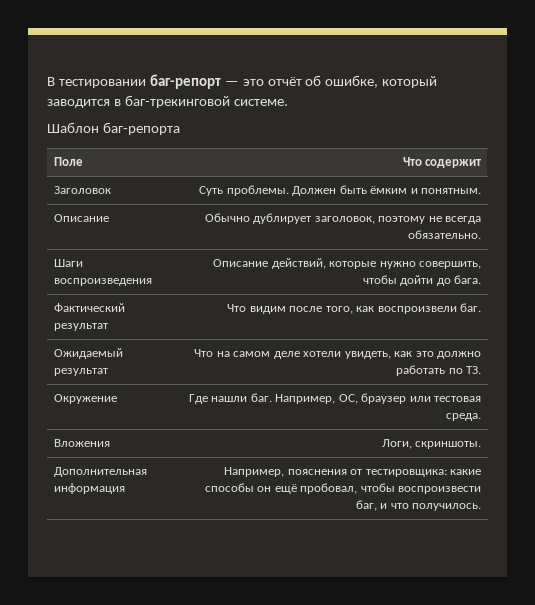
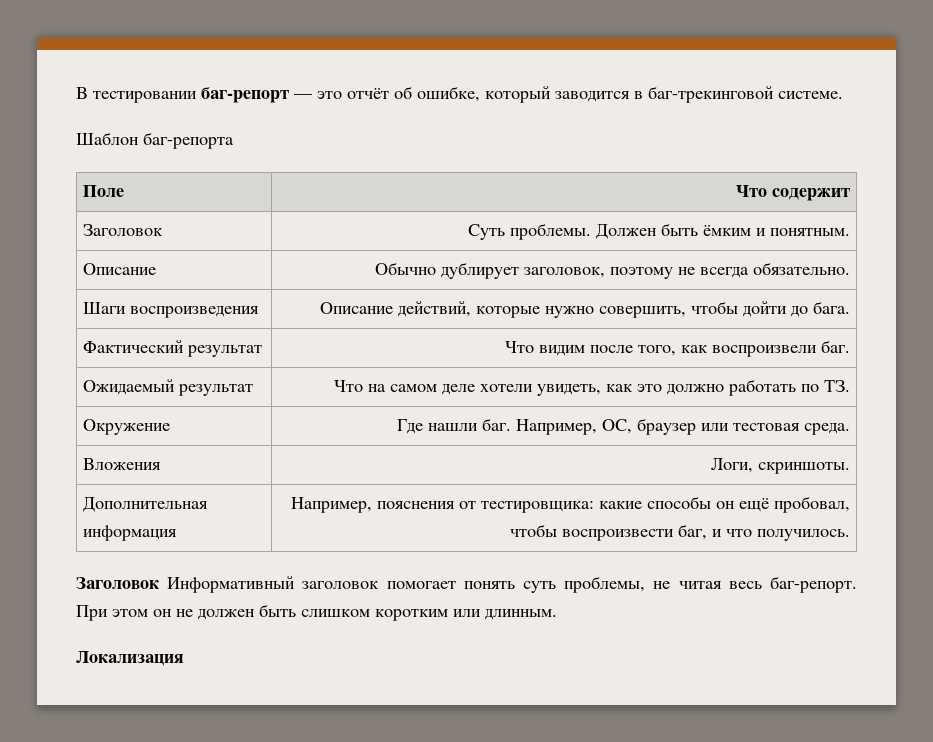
+ Заголовок Информативный заголовок помогает понять суть проблемы, не читая весь баг-репорт. При этом он не должен быть слишком коротким или длинным.
+ Локализация

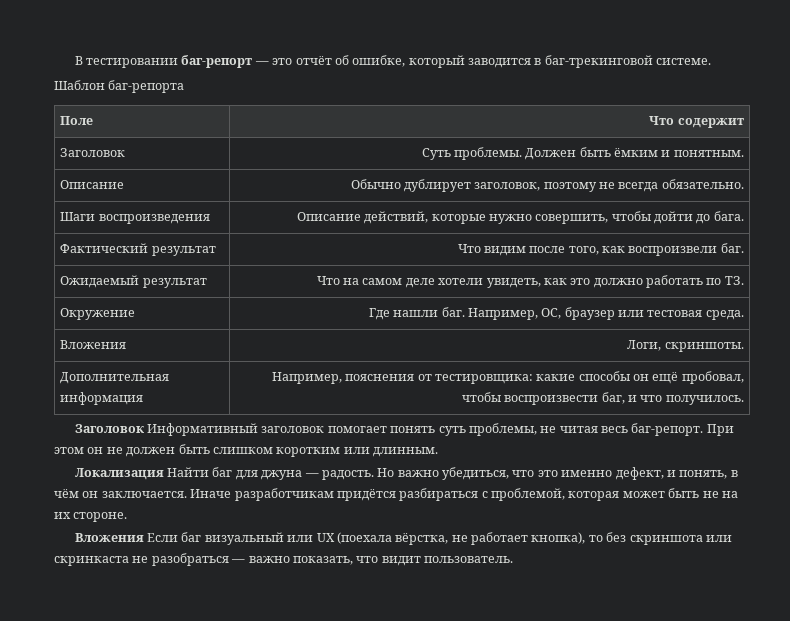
- Локализация
+ Локализация Найти баг для джуна — радость. Но важно убедиться, что это именно дефект, и понять, в чём он заключается. Иначе разработчикам придётся разбираться с проблемой, которая может быть не на их стороне.
+ Вложения Если баг визуальный или UX (поехала вёрстка, не работает кнопка), то без скриншота или скринкаста не разобраться — важно показать, что видит пользователь.

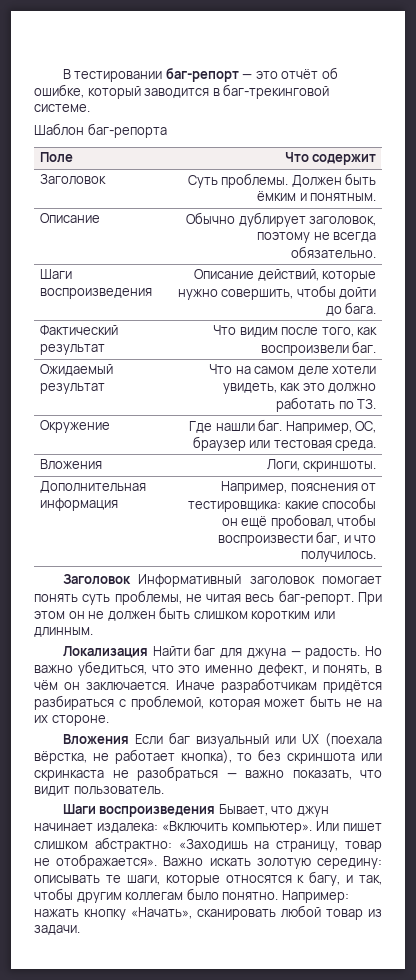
+ Шаги воспроизведения Бывает, что джун начинает издалека: «Включить компьютер». Или пишет слишком абстрактно: «Заходишь на страницу, товар не отображается». Важно искать золотую середину: описывать те шаги, которые относятся к багу, и так, чтобы другим коллегам было понятно. Например: нажать кнопку «Начать», сканировать любой товар из задачи.

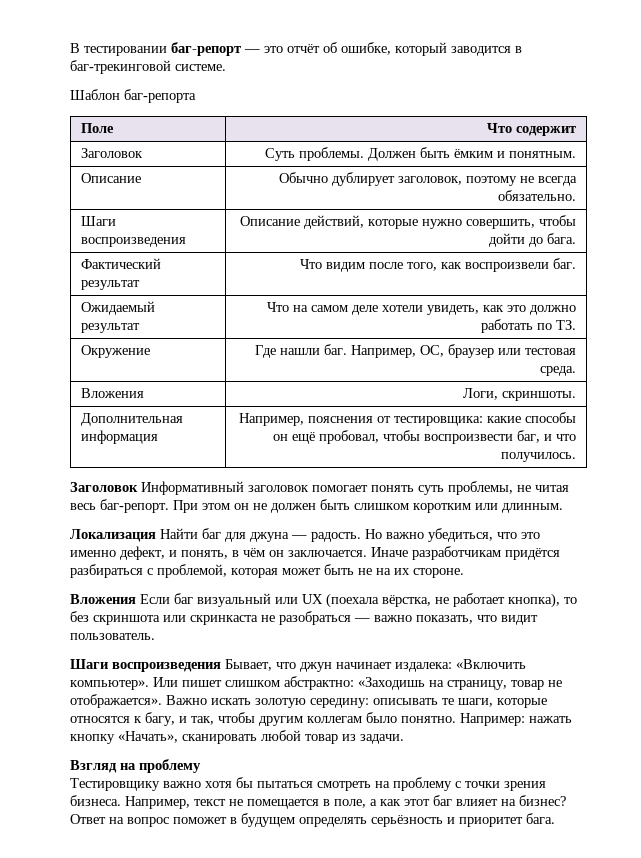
+ Взгляд на проблему
+ Тестировщику важно хотя бы пытаться смотреть на проблему с точки зрения бизнеса. Например, текст не помещается в поле, а как этот баг влияет на бизнес? Ответ на вопрос поможет в будущем определять серьёзность и приоритет бага.

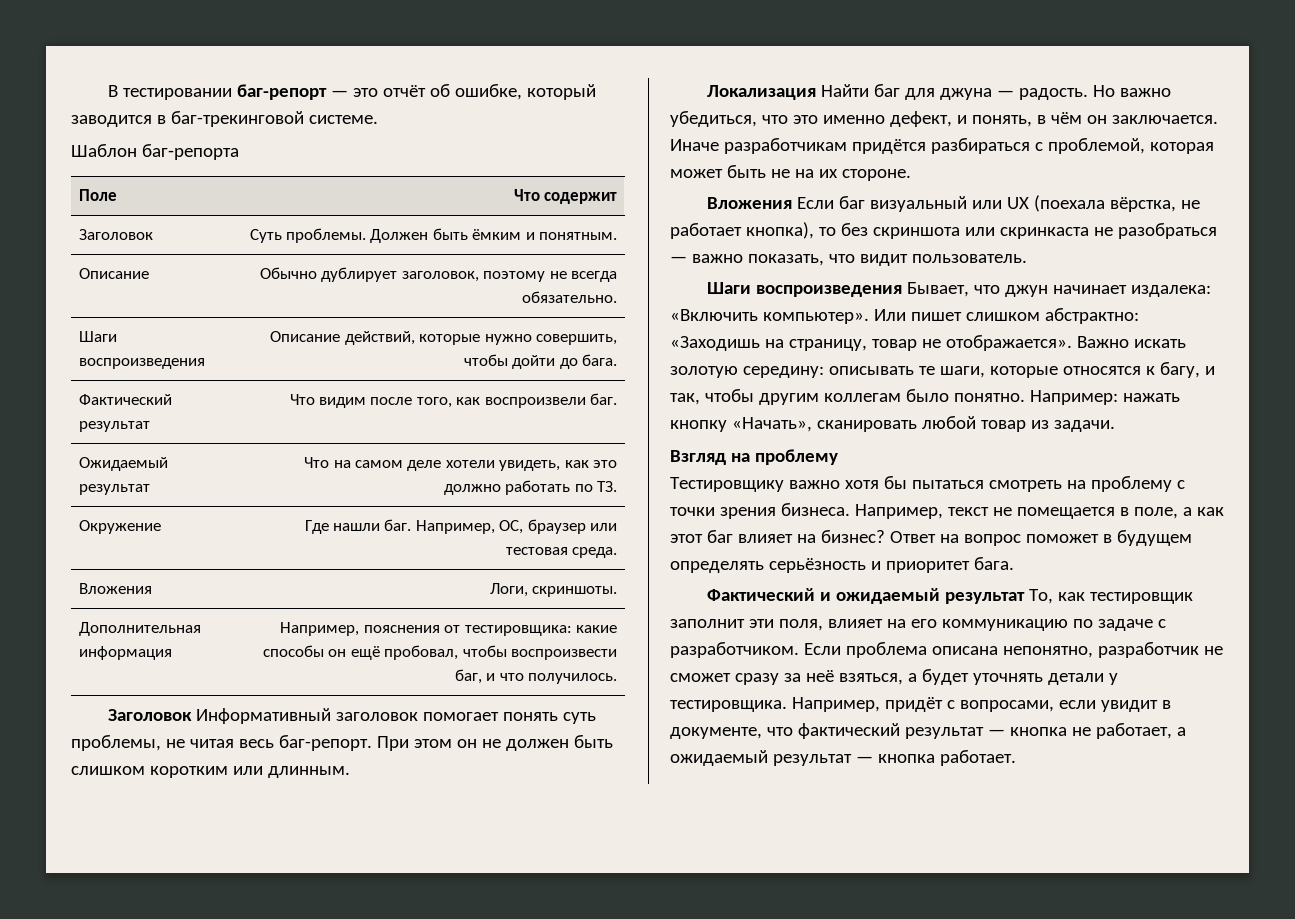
+ Фактический и ожидаемый результат То, как тестировщик заполнит эти поля, влияет на его коммуникацию по задаче с разработчиком. Если проблема описана непонятно, разработчик не сможет сразу за неё взяться, а будет уточнять детали у тестировщика. Например, придёт с вопросами, если увидит в документе, что фактический результат — кнопка не работает, а ожидаемый результат — кнопка работает.

